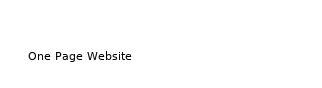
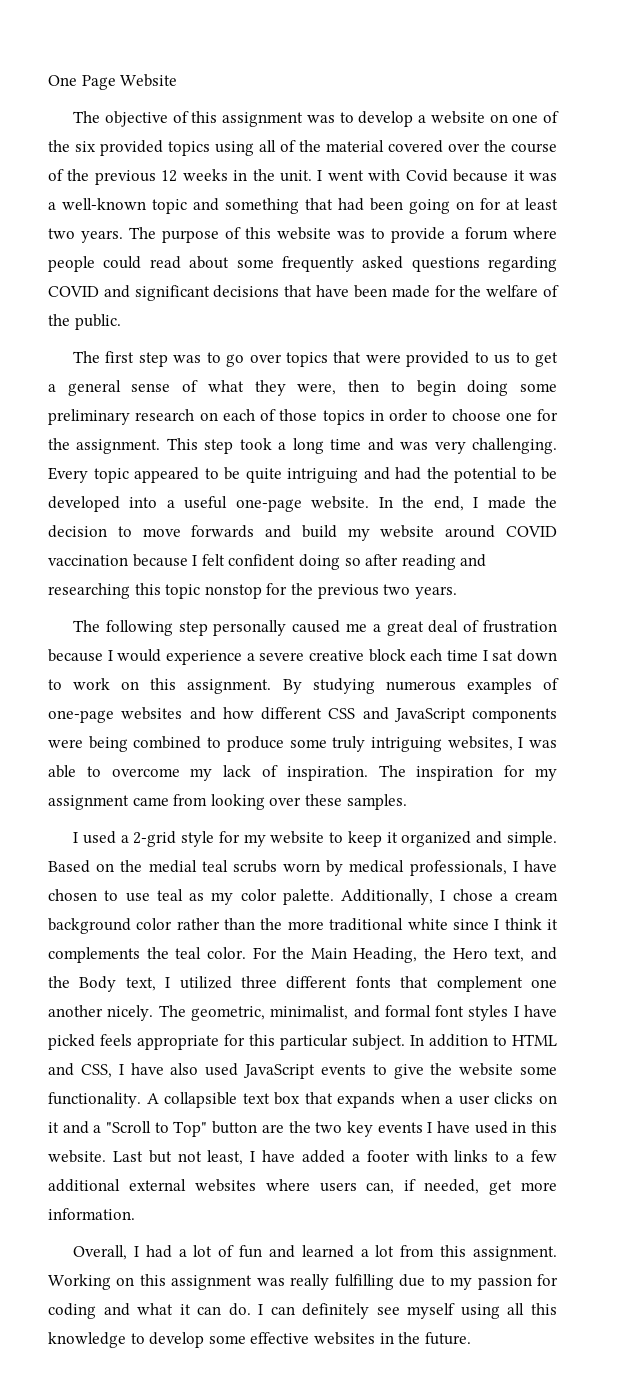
+ The objective of this assignment was to develop a website on one of the six provided topics using all of the material covered over the course of the previous 12 weeks in the unit. I went with Covid because it was a well-known topic and something that had been going on for at least two years. The purpose of this website was to provide a forum where people could read about some frequently asked questions regarding COVID and significant decisions that have been made for the welfare of the public.
+ The first step was to go over topics that were provided to us to get a general sense of what they were, then to begin doing some preliminary research on each of those topics in order to choose one for the assignment. This step took a long time and was very challenging. Every topic appeared to be quite intriguing and had the potential to be developed into a useful one-page website. In the end, I made the decision to move forwards and build my website around COVID vaccination because I felt confident doing so after reading and researching this topic nonstop for the previous two years.
+ The following step personally caused me a great deal of frustration because I would experience a severe creative block each time I sat down to work on this assignment. By studying numerous examples of one-page websites and how different CSS and JavaScript components were being combined to produce some truly intriguing websites, I was able to overcome my lack of inspiration. The inspiration for my assignment came from looking over these samples.
+ I used a 2-grid style for my website to keep it organized and simple. Based on the medial teal scrubs worn by medical professionals, I have chosen to use teal as my color palette. Additionally, I chose a cream background color rather than the more traditional white since I think it complements the teal color. For the Main Heading, the Hero text, and the Body text, I utilized three different fonts that complement one another nicely. The geometric, minimalist, and formal font styles I have picked feels appropriate for this particular subject. In addition to HTML and CSS, I have also used JavaScript events to give the website some functionality. A collapsible text box that expands when a user clicks on it and a "Scroll to Top" button are the two key events I have used in this website. Last but not least, I have added a footer with links to a few additional external websites where users can, if needed, get more information.
+ Overall, I had a lot of fun and learned a lot from this assignment. Working on this assignment was really fulfilling due to my passion for coding and what it can do. I can definitely see myself using all this knowledge to develop some effective websites in the future.

